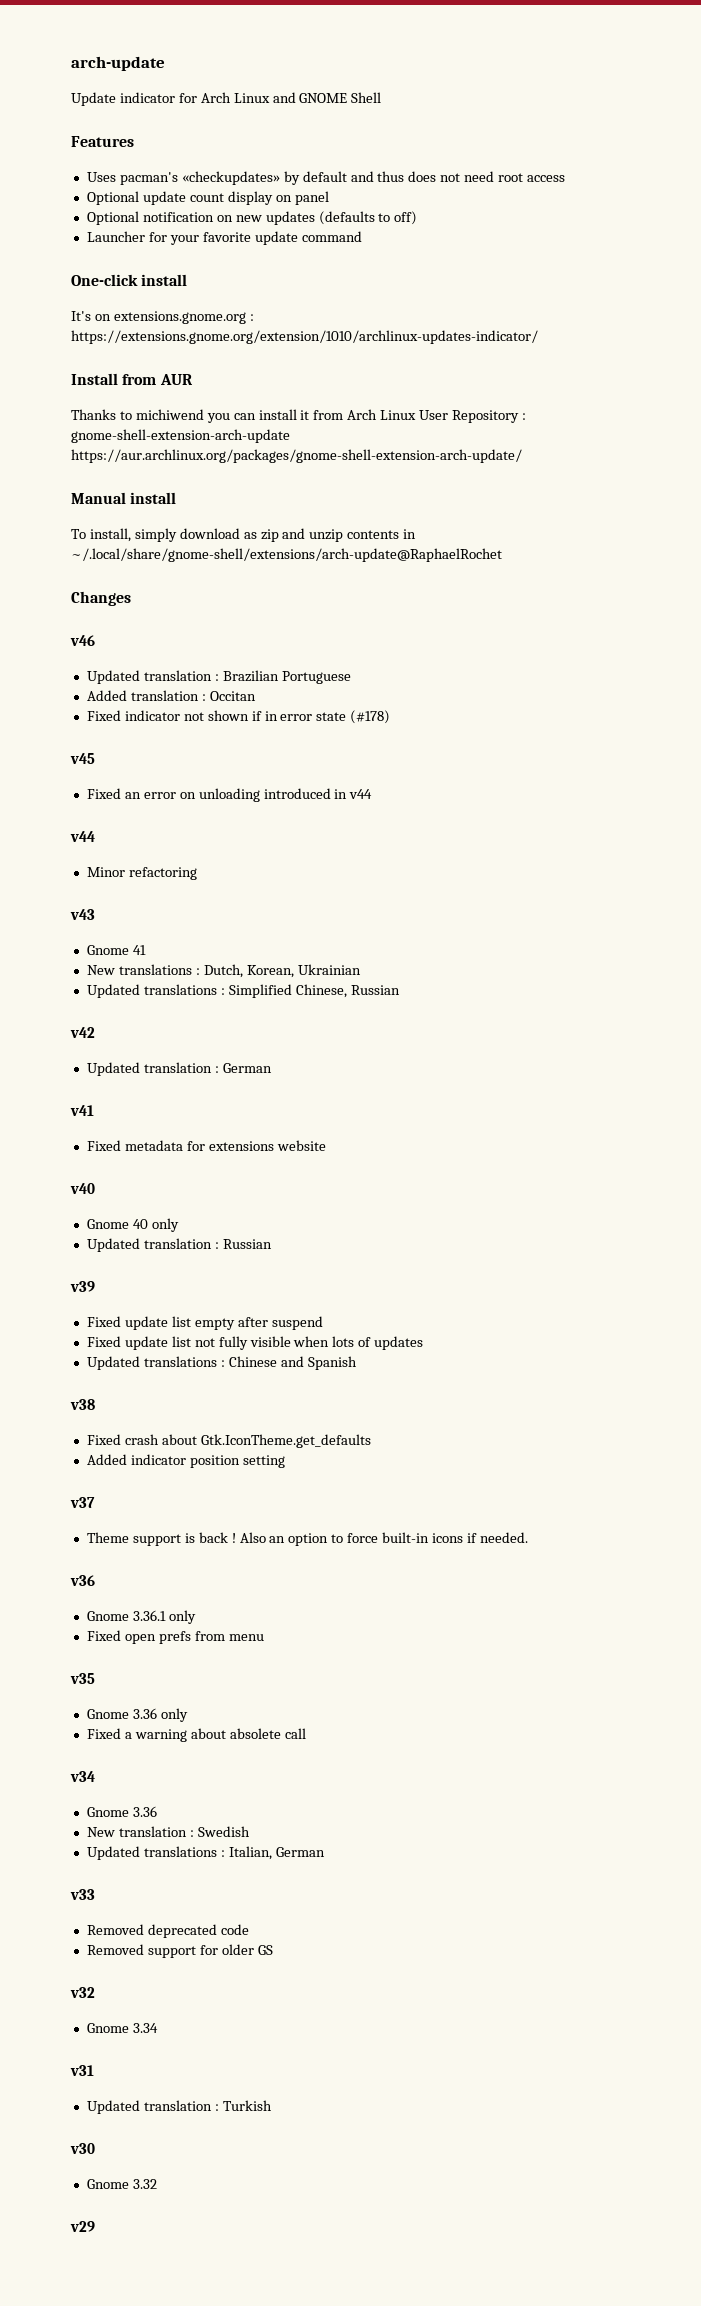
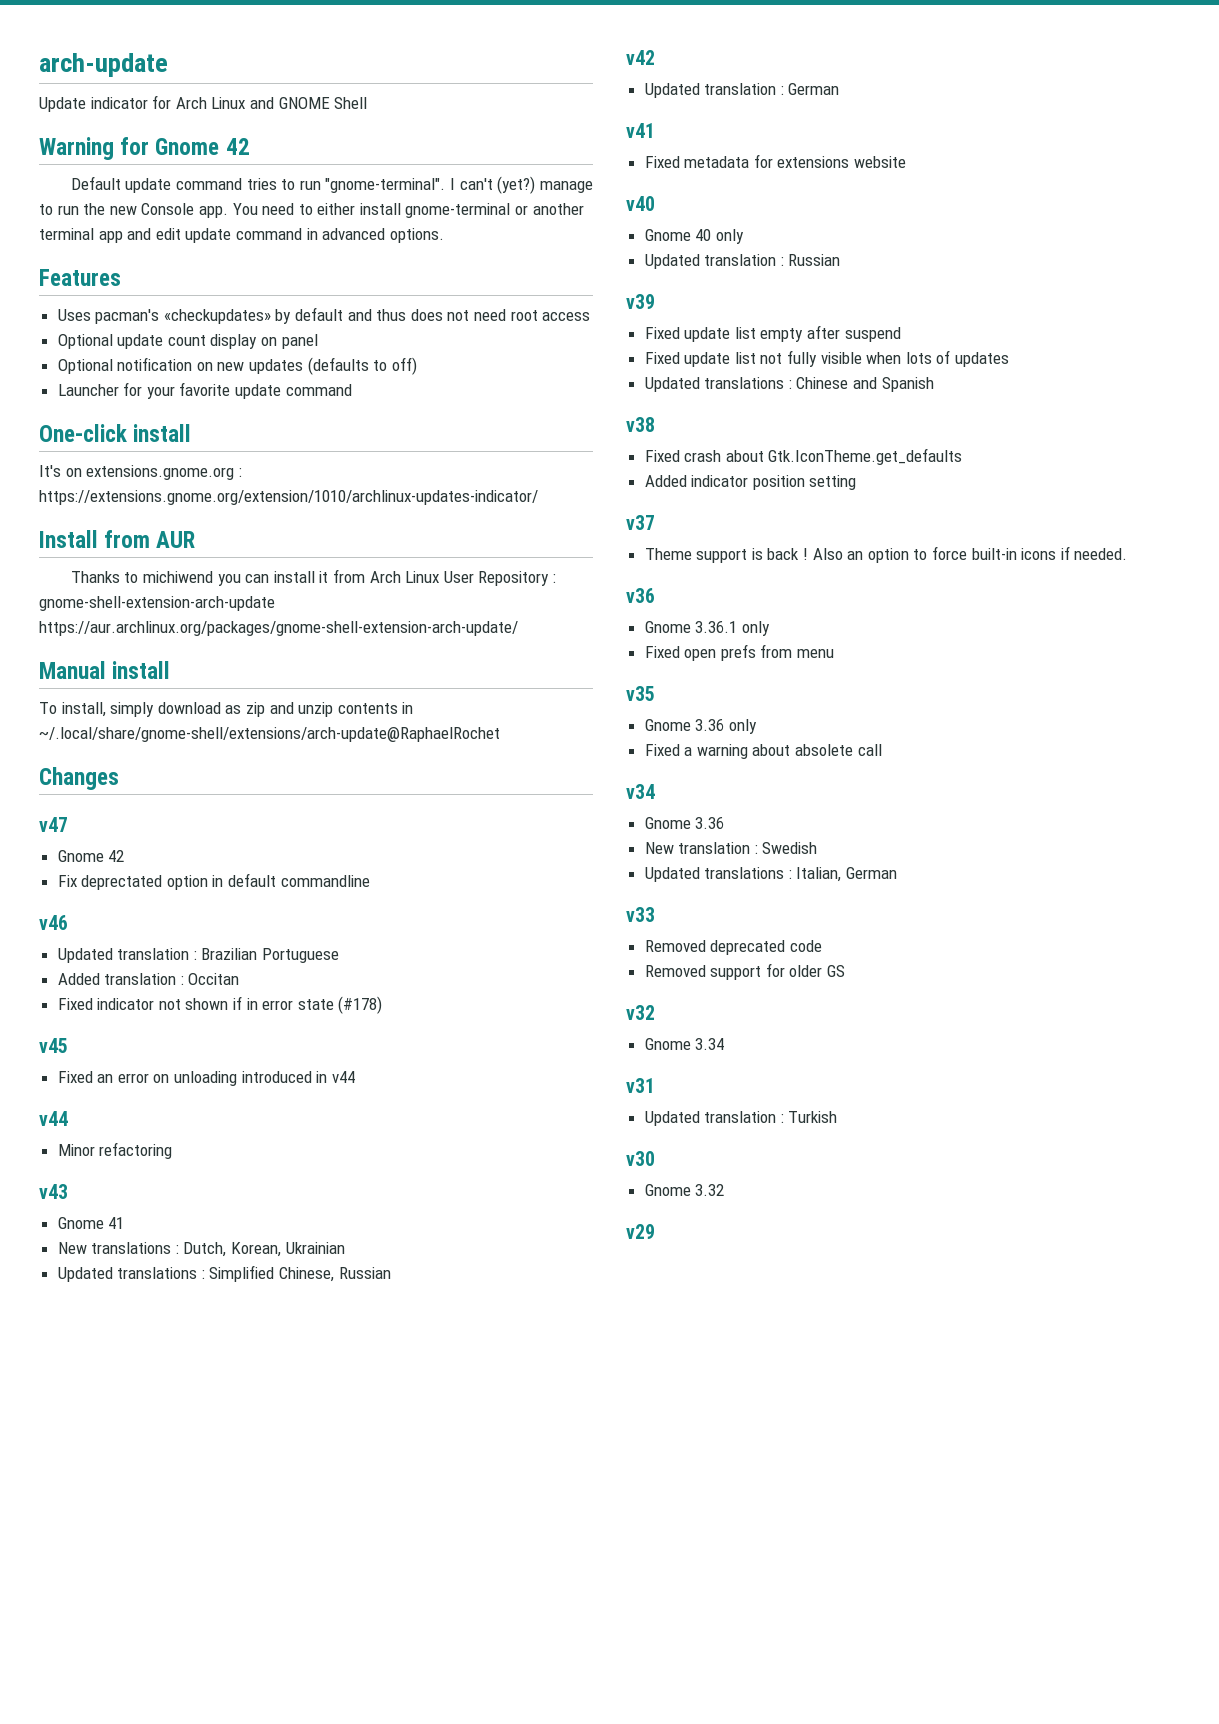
+ Warning for Gnome 42
+ Default update command tries to run "gnome-terminal". I can't (yet?) manage to run the new Console app. You need to either install gnome-terminal or another terminal app and edit update command in advanced options.
+ v47
+ Gnome 42
+ Fix deprectated option in default commandline

